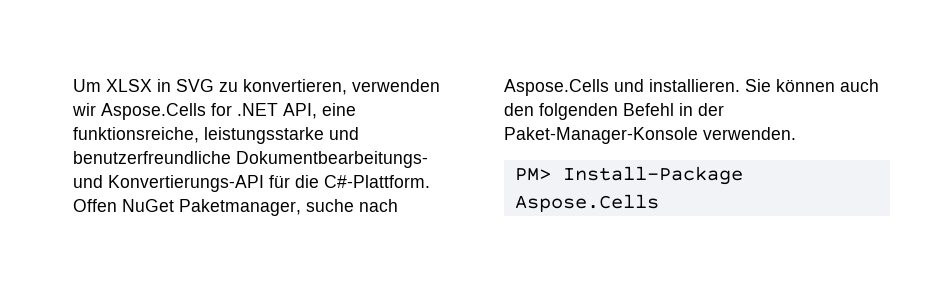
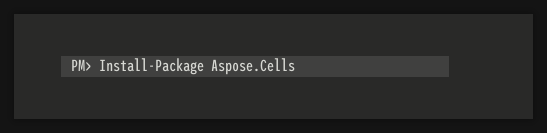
- Um XLSX in SVG zu konvertieren, verwenden wir Aspose.Cells for .NET API, eine funktionsreiche, leistungsstarke und benutzerfreundliche Dokumentbearbeitungs- und Konvertierungs-API für die C#-Plattform. Offen NuGet Paketmanager, suche nach Aspose.Cells und installieren. Sie können auch den folgenden Befehl in der Paket-Manager-Konsole verwenden.

